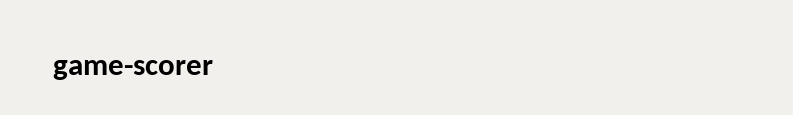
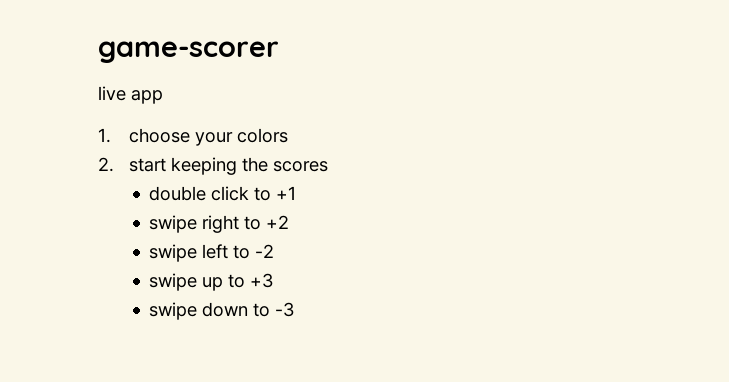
+ live app
+ 1. choose your colors
+ 2. start keeping the scores
+ double click to +1
+ swipe right to +2
+ swipe left to -2
+ swipe up to +3
+ swipe down to -3

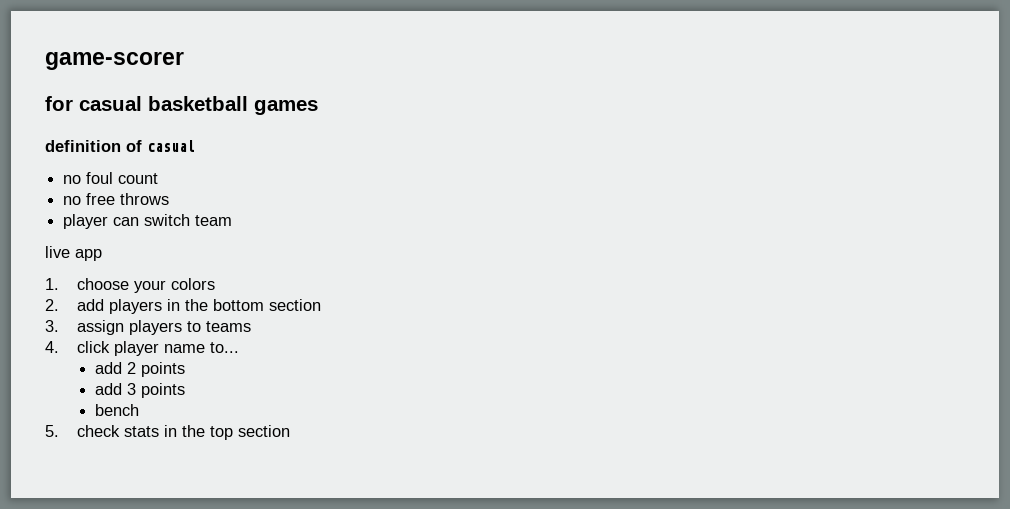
+ for casual basketball games
+ definition of casual
+ no foul count
+ no free throws
+ player can switch team
- 2. start keeping the scores
- double click to +1
- swipe right to +2
- swipe left to -2
- swipe up to +3
- swipe down to -3
+ 2. add players in the bottom section
+ 3. assign players to teams
+ 4. click player name to...
+ add 2 points
+ add 3 points
+ bench
+ 5. check stats in the top section

